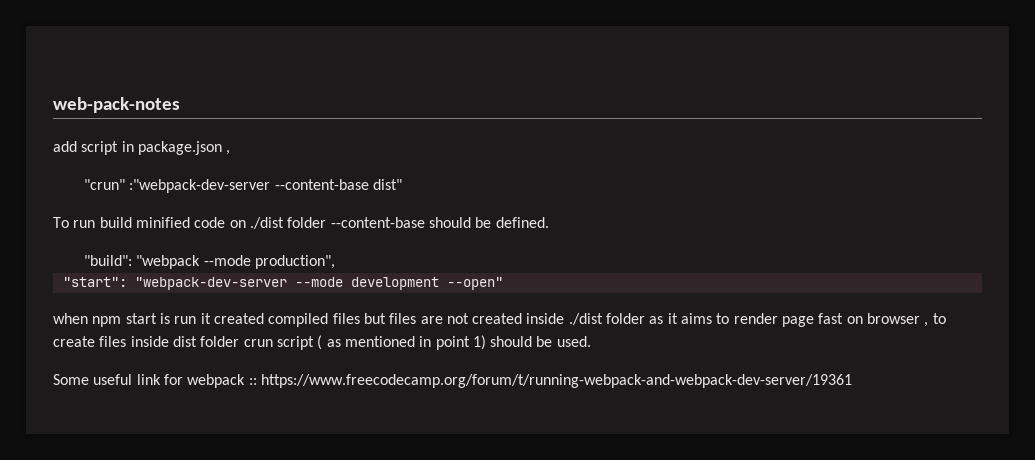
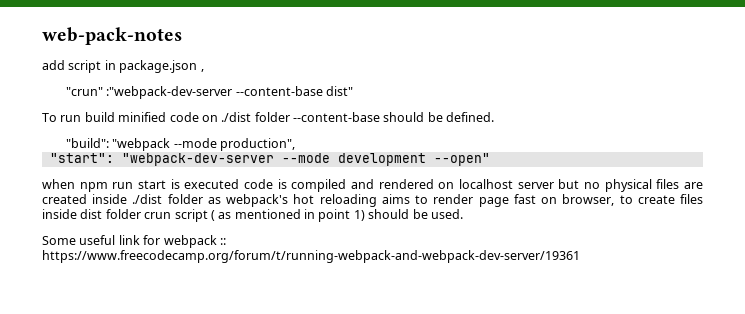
- when npm start is run it created compiled files but files are not created inside ./dist folder as it aims to render page fast on browser , to create files inside dist folder crun script ( as mentioned in point 1) should be used.
+ when npm run start is executed code is compiled and rendered on localhost server but no physical files are created inside ./dist folder as webpack's hot reloading aims to render page fast on browser, to create files inside dist folder crun script ( as mentioned in point 1) should be used.

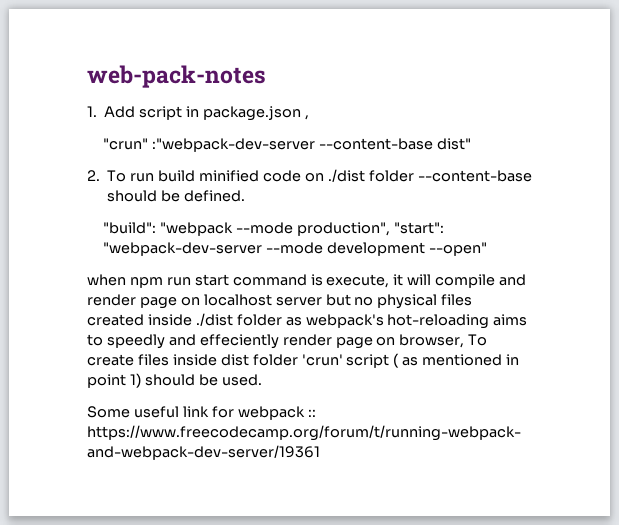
- add script in package.json ,
+ 1. Add script in package.json ,
- To run build minified code on ./dist folder --content-base should be defined.
+ 2. To run build minified code on ./dist folder --content-base should be defined.
- "build": "webpack --mode production",
- "start": "webpack-dev-server --mode development --open"
+ "build": "webpack --mode production", "start": "webpack-dev-server --mode development --open"
- when npm run start is executed code is compiled and rendered on localhost server but no physical files are created inside ./dist folder as webpack's hot reloading aims to render page fast on browser, to create files inside dist folder crun script ( as mentioned in point 1) should be used.
+ when npm run start command is execute, it will compile and render page on localhost server but no physical files created inside ./dist folder as webpack's hot-reloading aims to speedly and effeciently render page on browser, To create files inside dist folder 'crun' script ( as mentioned in point 1) should be used.

